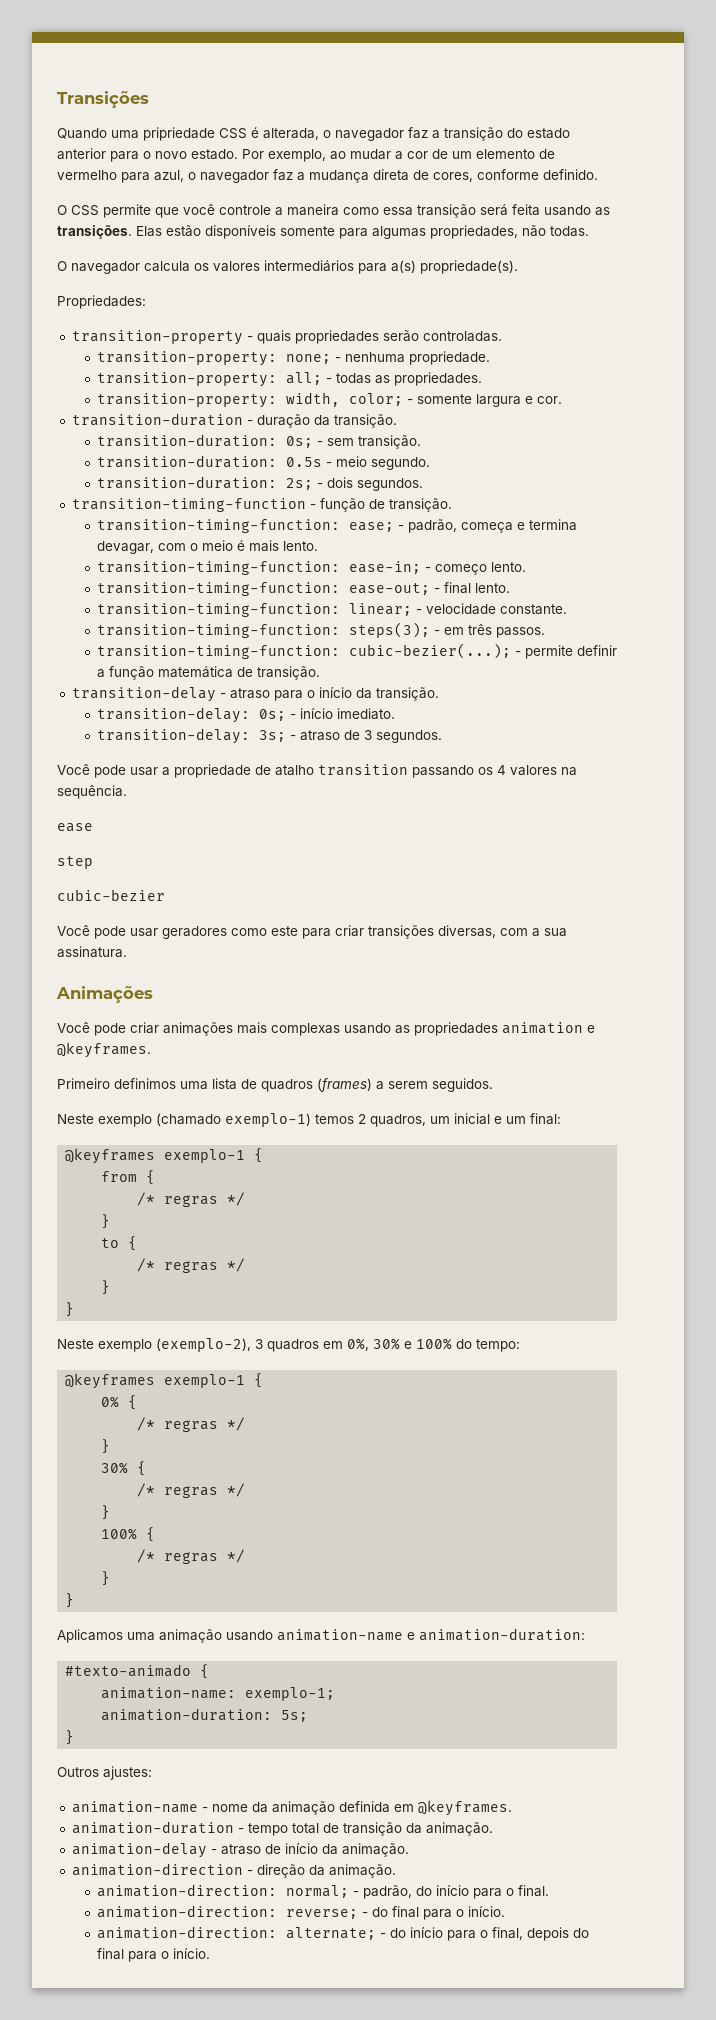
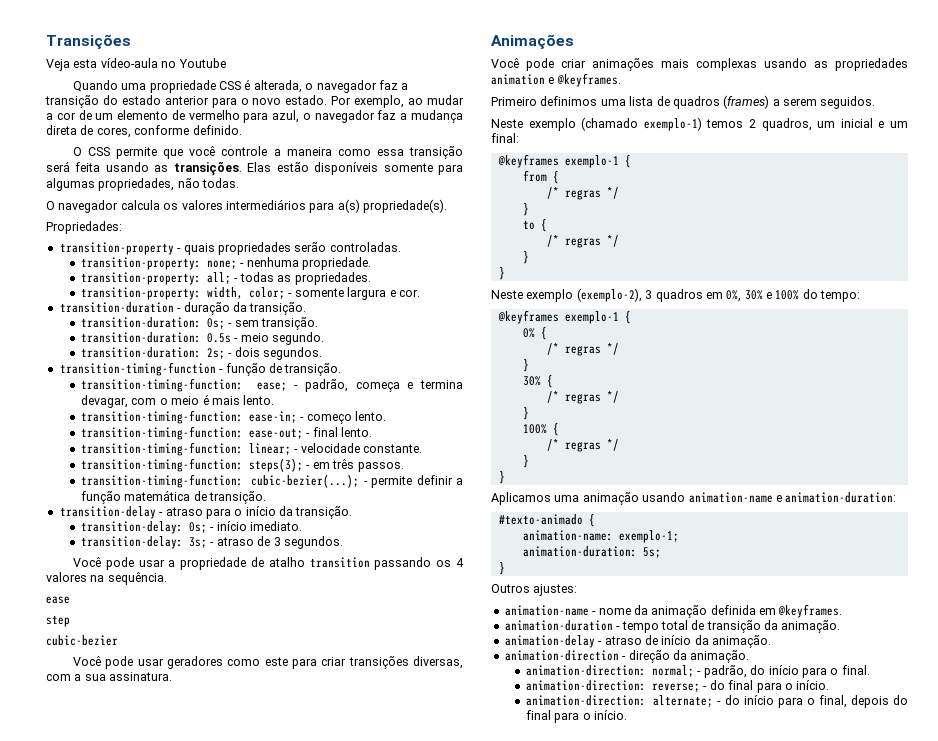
+ Veja esta vídeo-aula no Youtube
- Quando uma pripriedade CSS é alterada, o navegador faz a transição do estado anterior para o novo estado.
+ Quando uma propriedade CSS é alterada, o navegador faz a transição do estado anterior para o novo estado.

